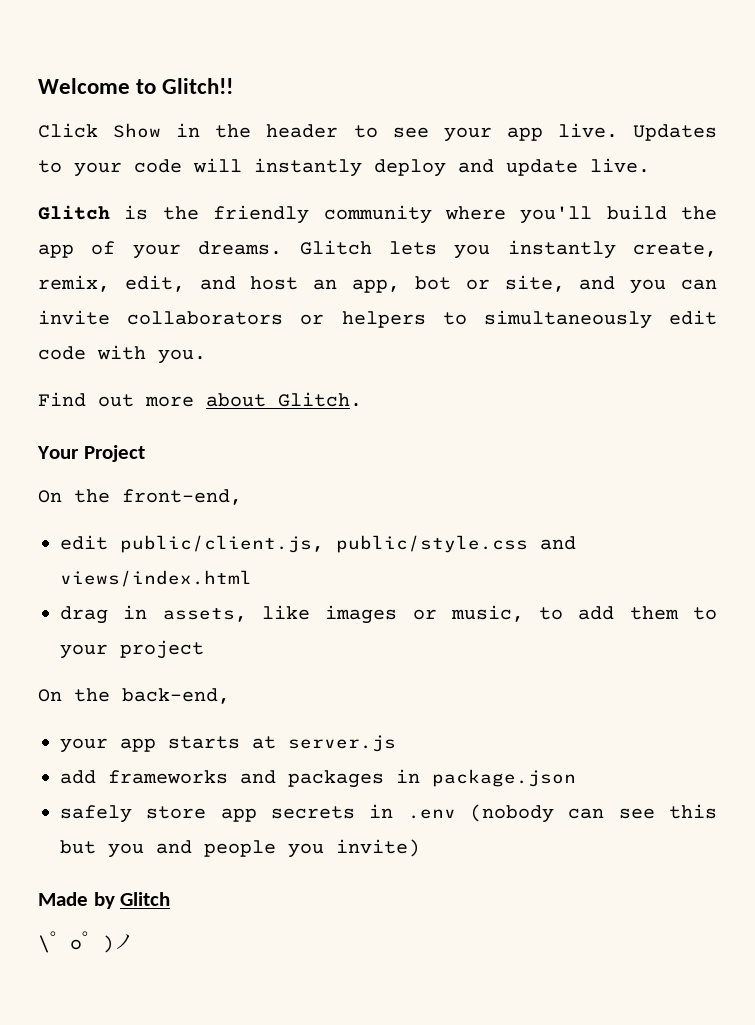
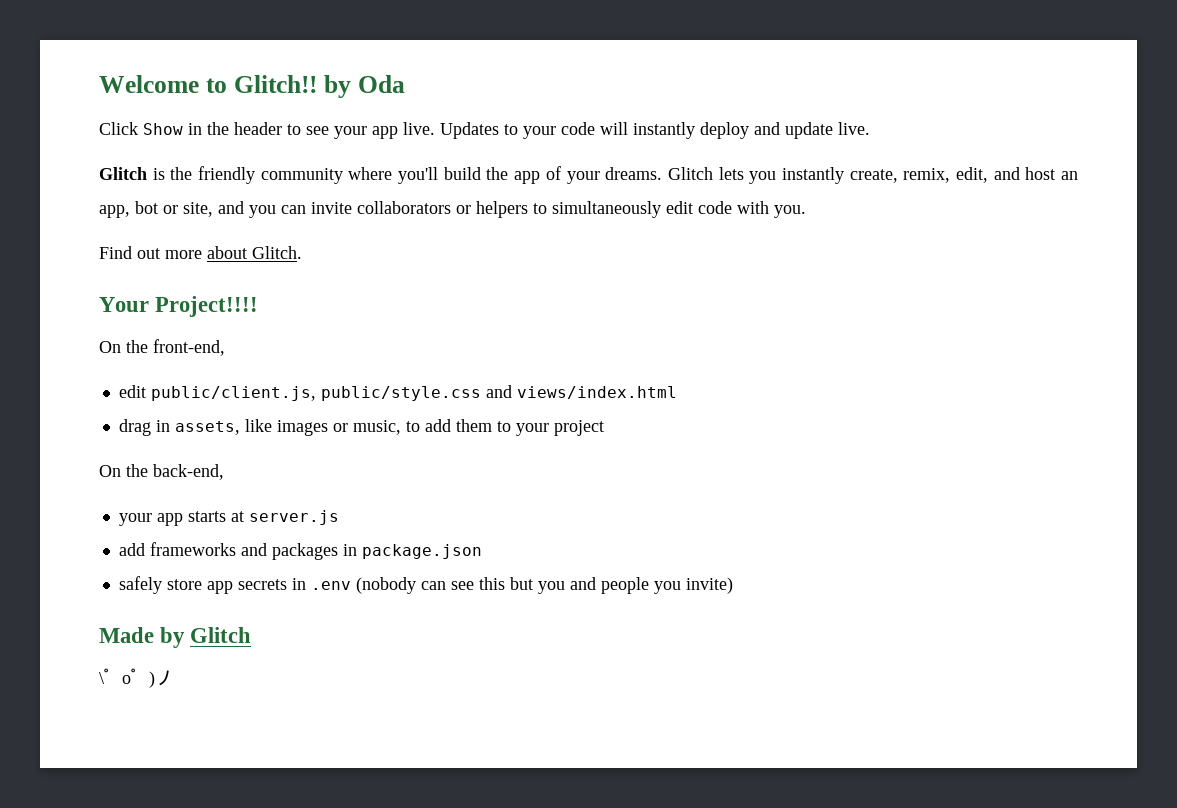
- Welcome to Glitch!!
+ Welcome to Glitch!! by Oda
- Your Project
+ Your Project!!!!

